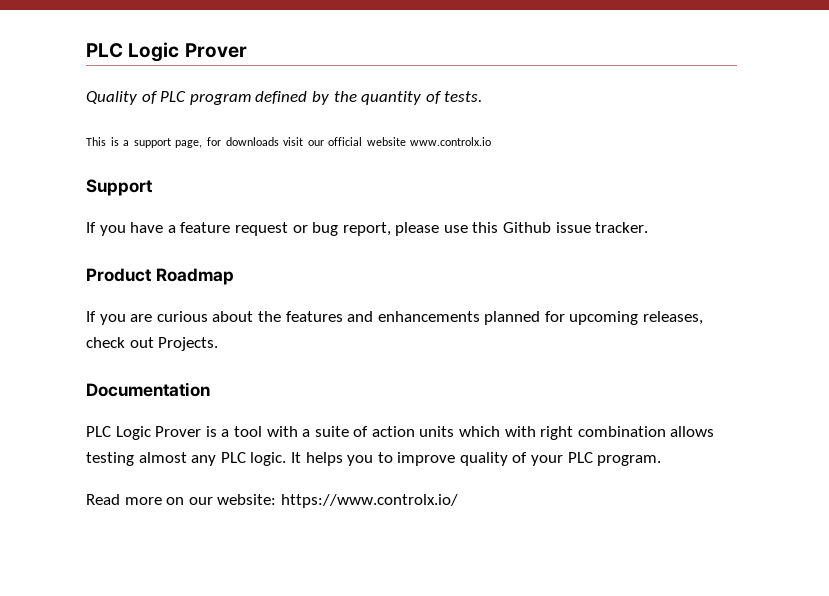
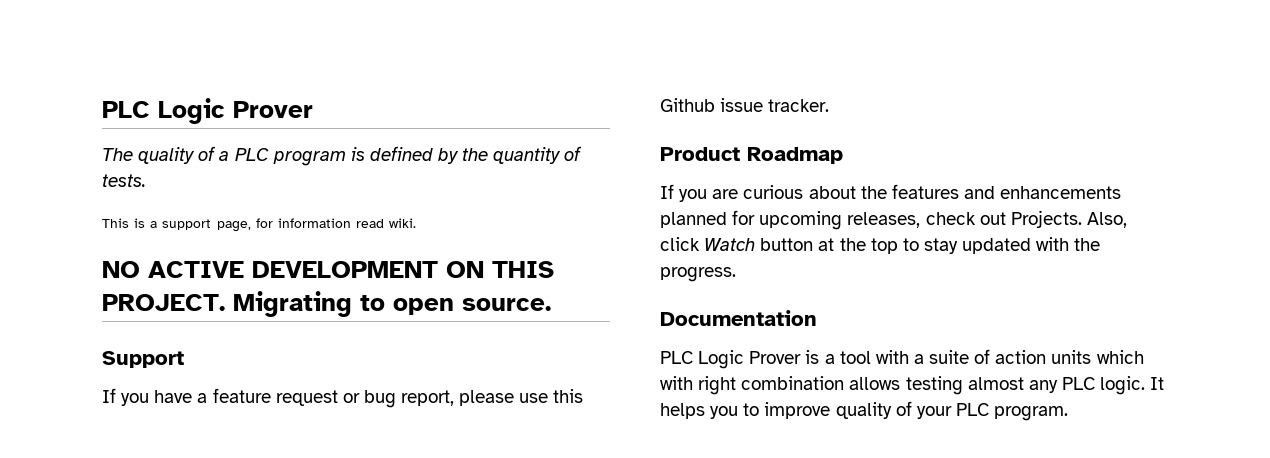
- Quality of PLC program defined by the quantity of tests.
+ The quality of a PLC program is defined by the quantity of tests.
- This is a support page, for downloads visit our official website www.controlx.io
+ This is a support page, for information read wiki.
+ NO ACTIVE DEVELOPMENT ON THIS PROJECT. Migrating to open source.
+ Also, click Watch button at the top to stay updated with the progress.
- Read more on our website: https://www.controlx.io/

